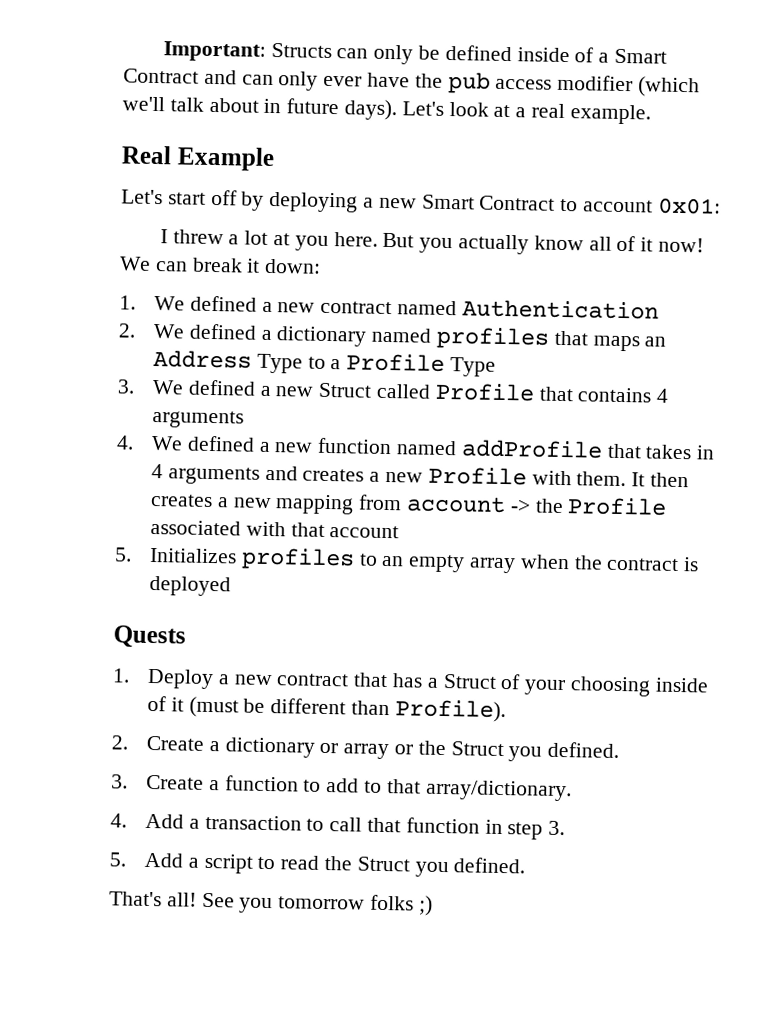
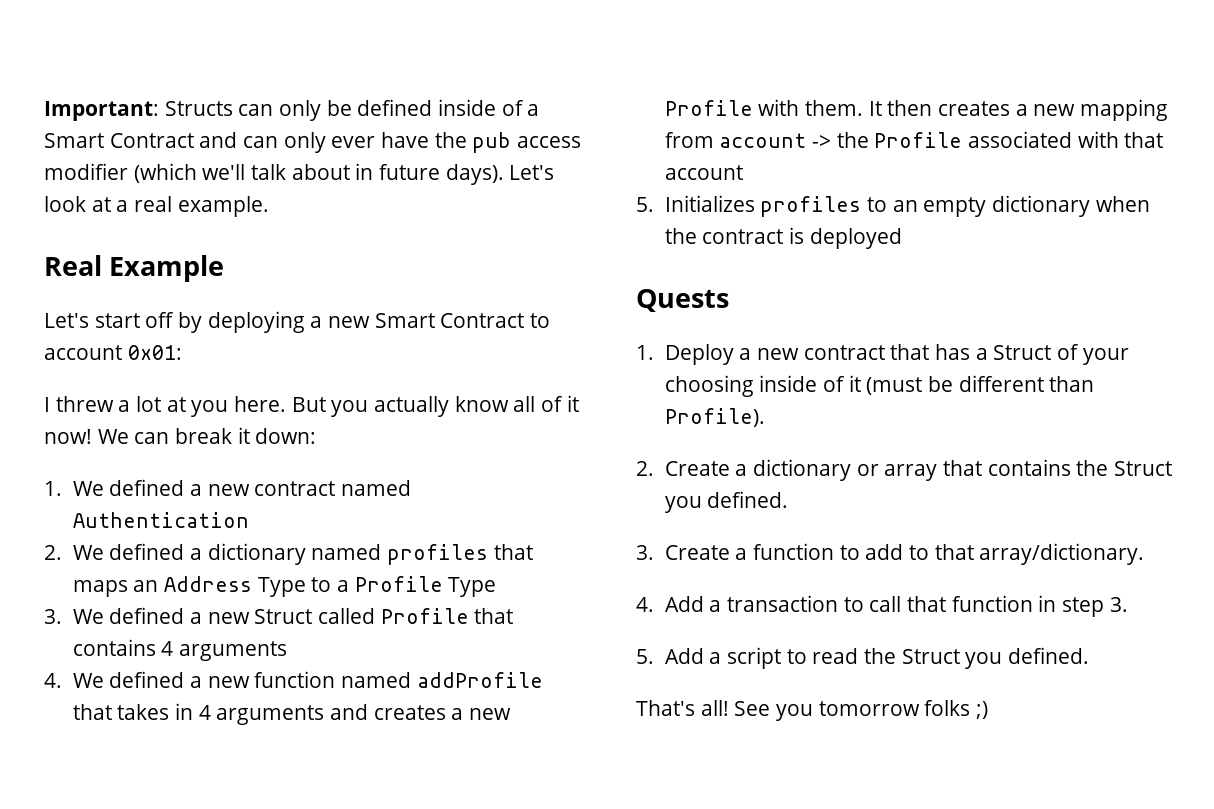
- 5. Initializes profiles to an empty array when the contract is deployed
+ 5. Initializes profiles to an empty dictionary when the contract is deployed
- 2. Create a dictionary or array or the Struct you defined.
+ 2. Create a dictionary or array that contains the Struct you defined.

